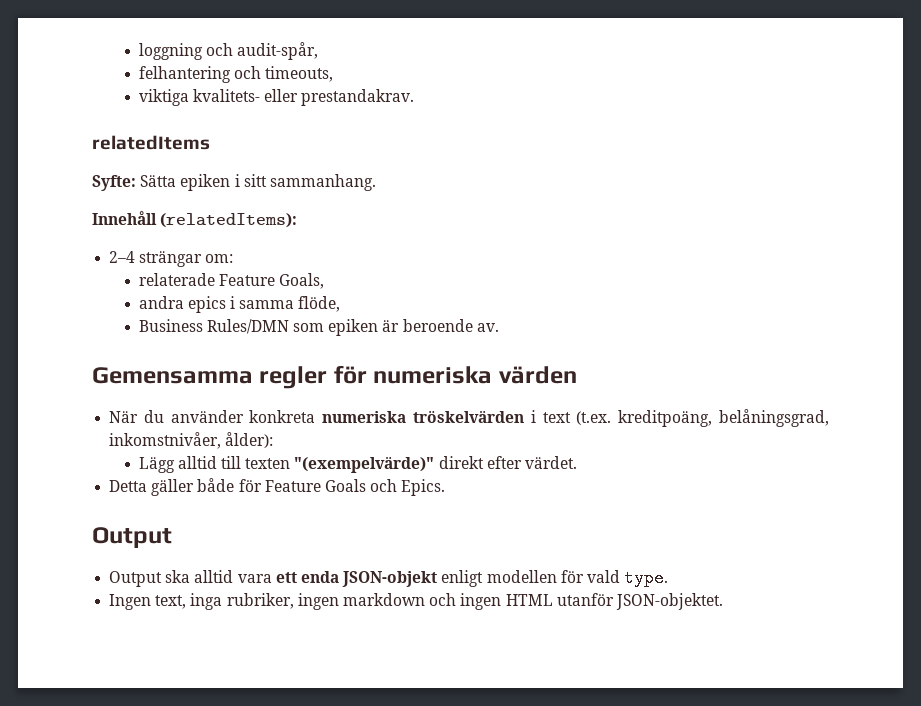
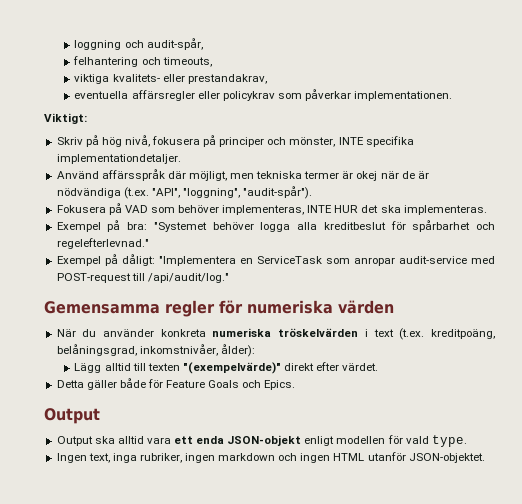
- viktiga kvalitets- eller prestandakrav.
- relatedItems
- Syfte: Sätta epiken i sitt sammanhang.
- Innehåll (relatedItems):
- 2–4 strängar om:
- relaterade Feature Goals,
- andra epics i samma flöde,
- Business Rules/DMN som epiken är beroende av.
+ viktiga kvalitets- eller prestandakrav,
+ eventuella affärsregler eller policykrav som påverkar implementationen.
+ Viktigt:
+ Skriv på hög nivå, fokusera på principer och mönster, INTE specifika implementationdetaljer.
+ Använd affärsspråk där möjligt, men tekniska termer är okej när de är nödvändiga (t.ex. "API", "loggning", "audit-spår").
+ Fokusera på VAD som behöver implementeras, INTE HUR det ska implementeras.
+ Exempel på bra: "Systemet behöver logga alla kreditbeslut för spårbarhet och regelefterlevnad."
+ Exempel på dåligt: "Implementera en ServiceTask som anropar audit-service med POST-request till /api/audit/log."

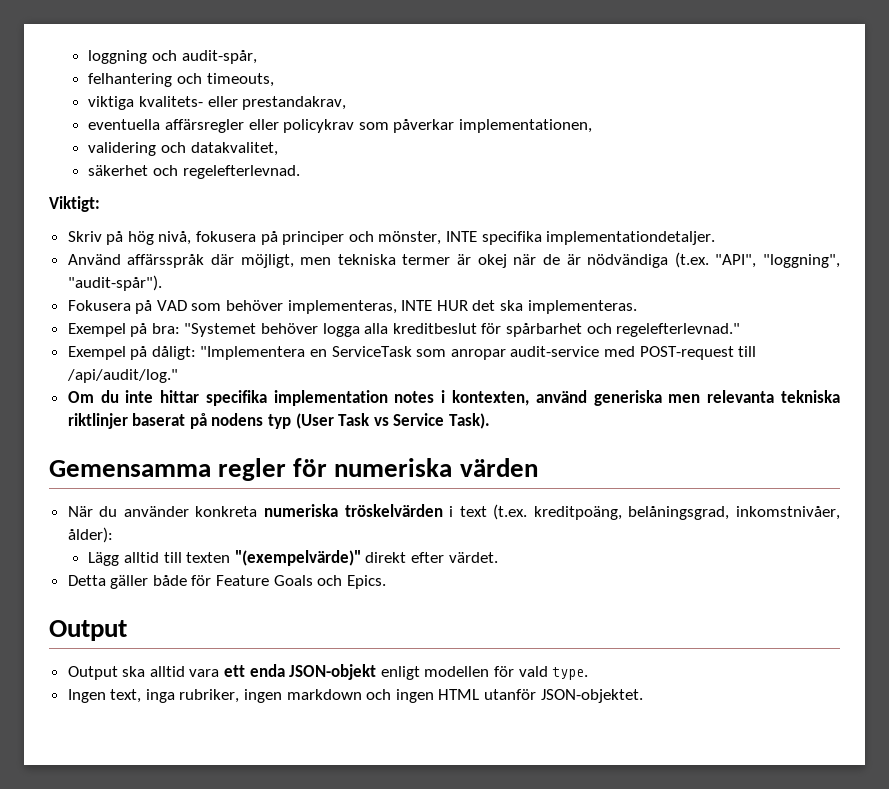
- eventuella affärsregler eller policykrav som påverkar implementationen.
+ eventuella affärsregler eller policykrav som påverkar implementationen,
+ validering och datakvalitet,
+ säkerhet och regelefterlevnad.
+ Om du inte hittar specifika implementation notes i kontexten, använd generiska men relevanta tekniska riktlinjer baserat på nodens typ (User Task vs Service Task).

